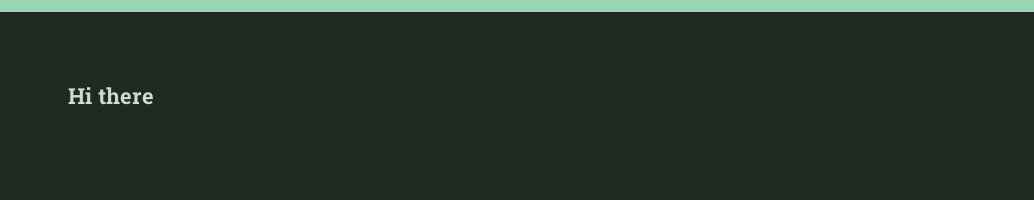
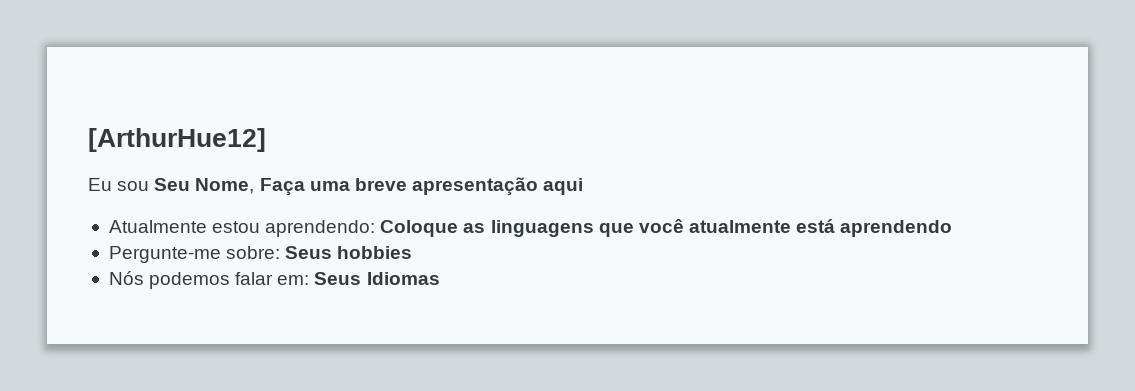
- Hi there
+ [ArthurHue12]
+ Eu sou Seu Nome, Faça uma breve apresentação aqui
+ Atualmente estou aprendendo: Coloque as linguagens que você atualmente está aprendendo
+ Pergunte-me sobre: Seus hobbies
+ Nós podemos falar em: Seus Idiomas

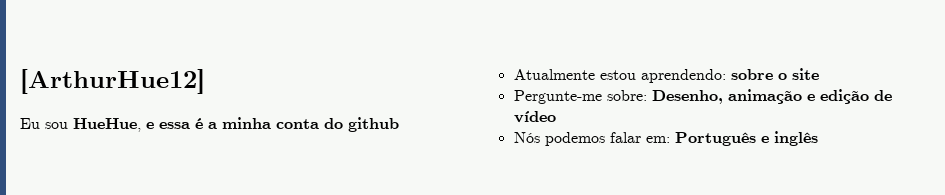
- Eu sou Seu Nome, Faça uma breve apresentação aqui
- Atualmente estou aprendendo: Coloque as linguagens que você atualmente está aprendendo
- Pergunte-me sobre: Seus hobbies
+ Eu sou HueHue, e essa é a minha conta do github
+ Atualmente estou aprendendo: sobre o site
+ Pergunte-me sobre: Desenho, animação e edição de vídeo
- Nós podemos falar em: Seus Idiomas
+ Nós podemos falar em: Português e inglês

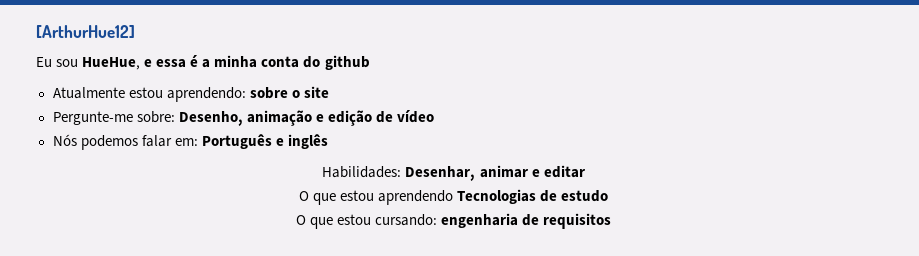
+ Habilidades: Desenhar, animar e editar
+ O que estou aprendendo Tecnologias de estudo
+ O que estou cursando: engenharia de requisitos

